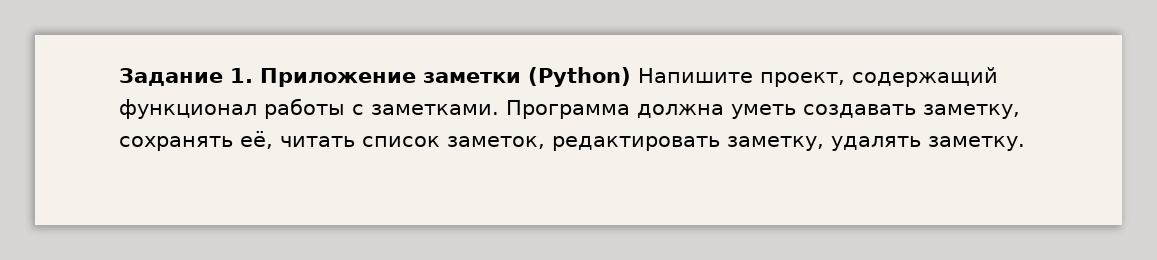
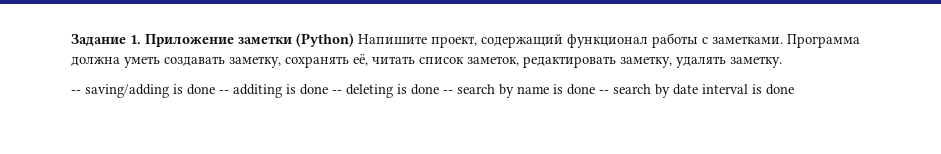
+ -- saving/adding is done -- additing is done -- deleting is done -- search by name is done -- search by date interval is done

